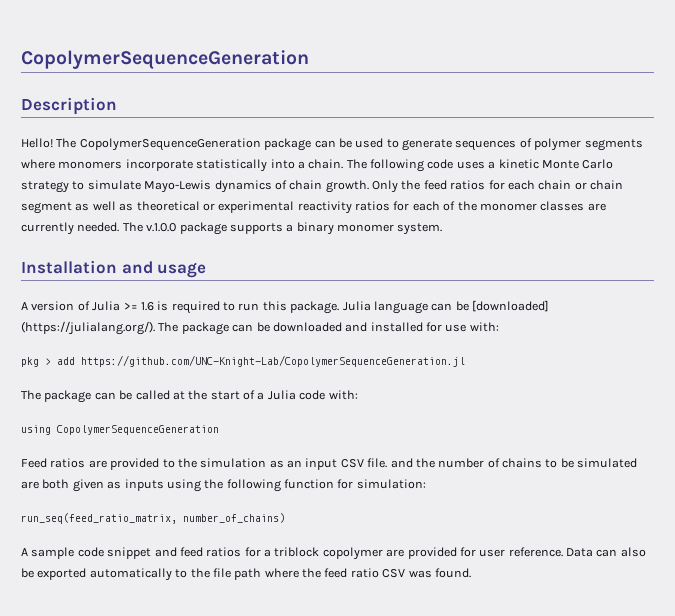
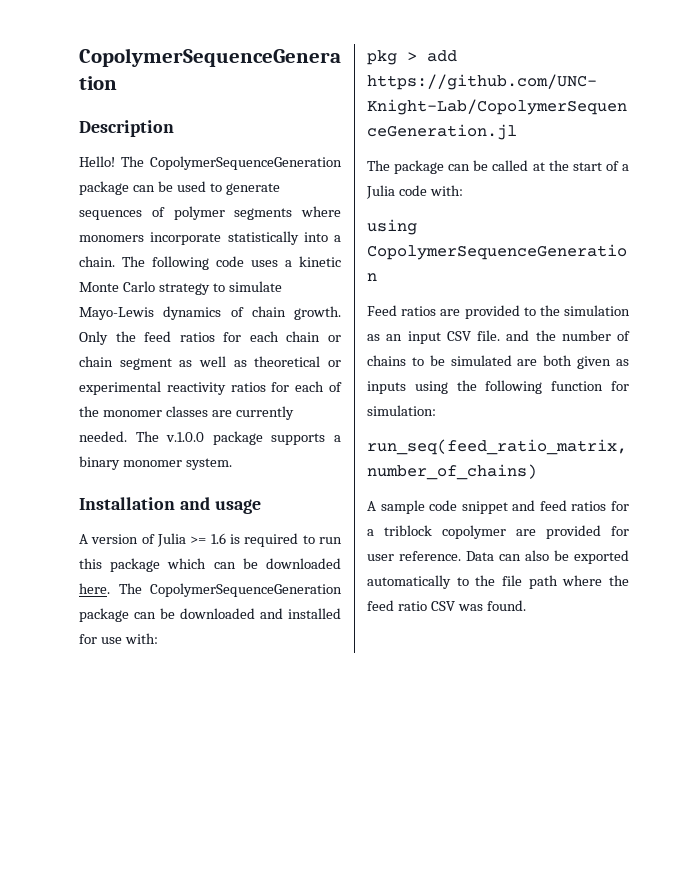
- A version of Julia >= 1.6 is required to run this package. Julia language can be [downloaded] (https://julialang.org/). The package can be downloaded and installed for use with:
+ A version of Julia >= 1.6 is required to run this package which can be downloaded here. The CopolymerSequenceGeneration package can be downloaded and installed for use with:

